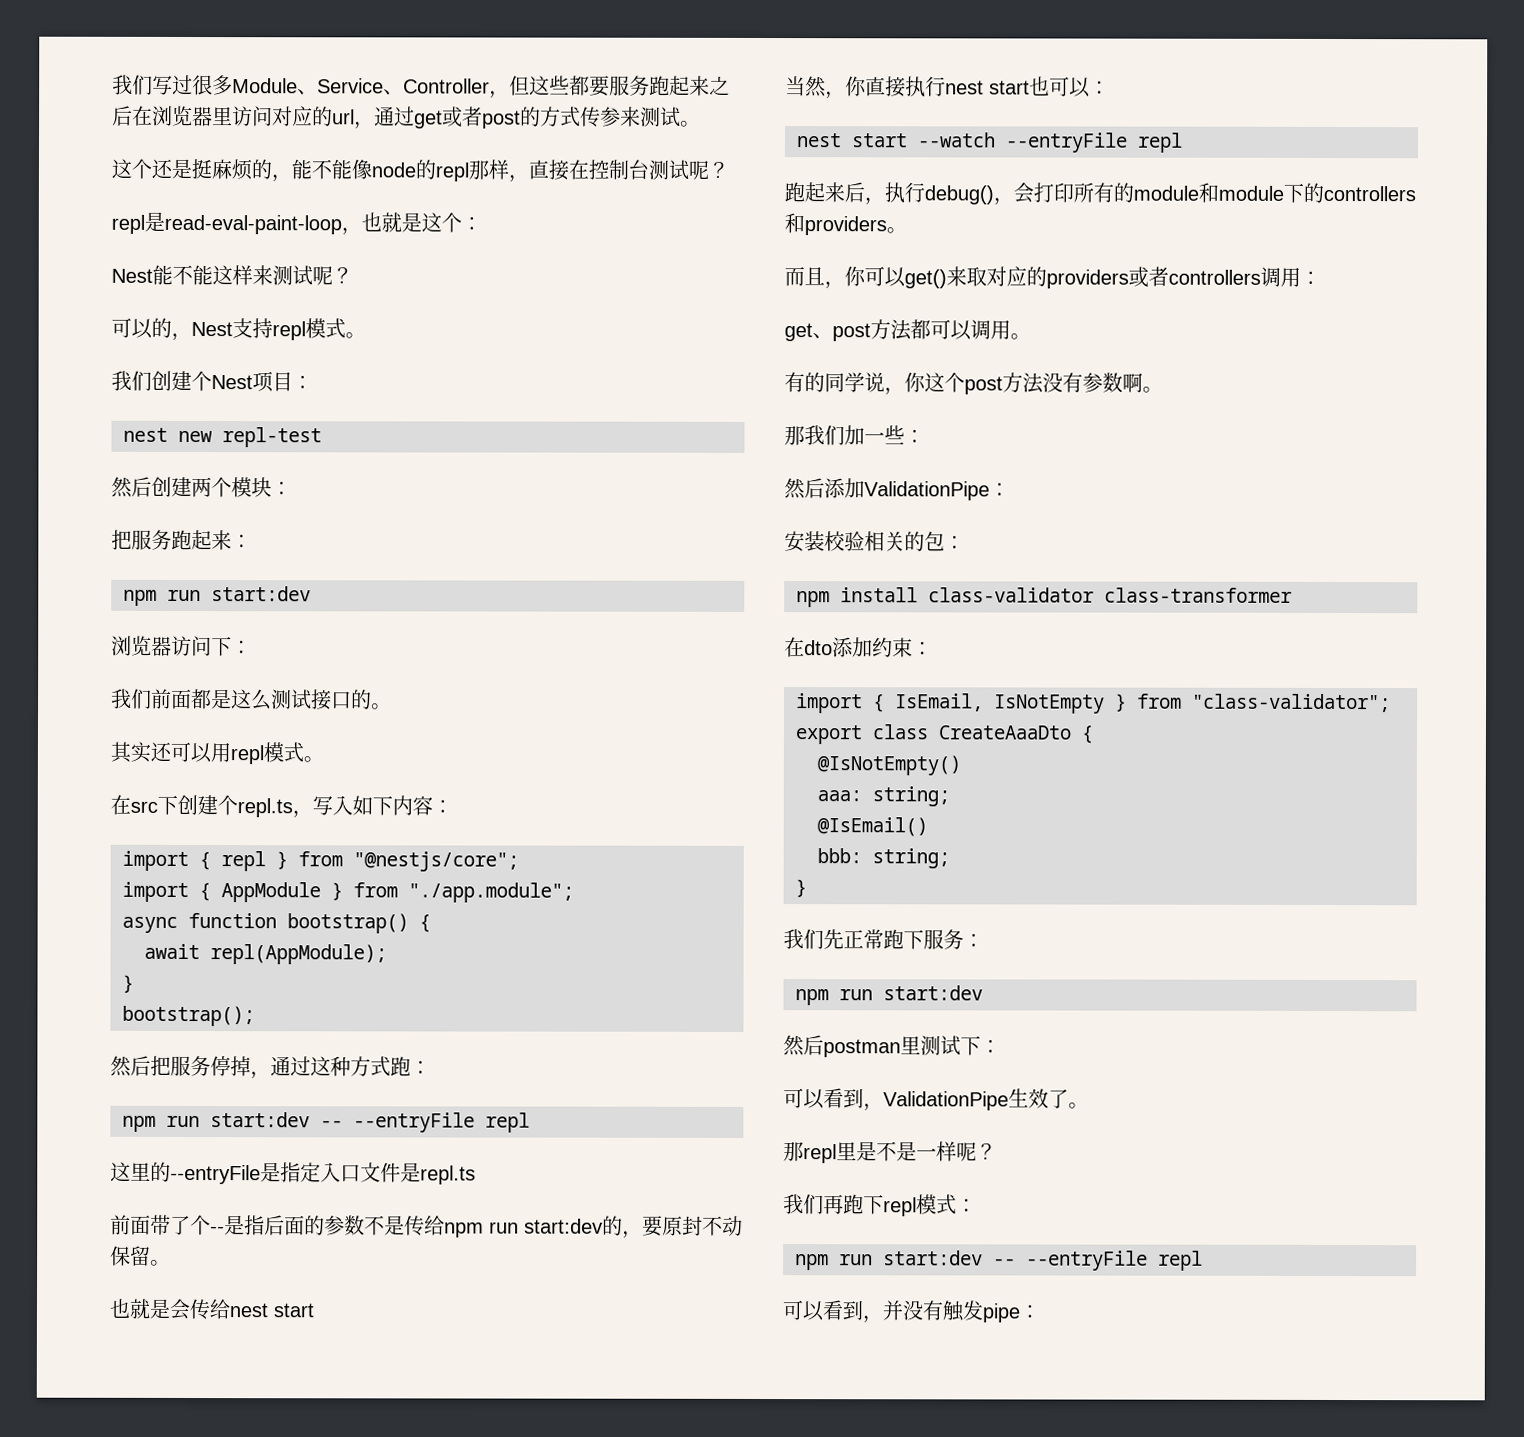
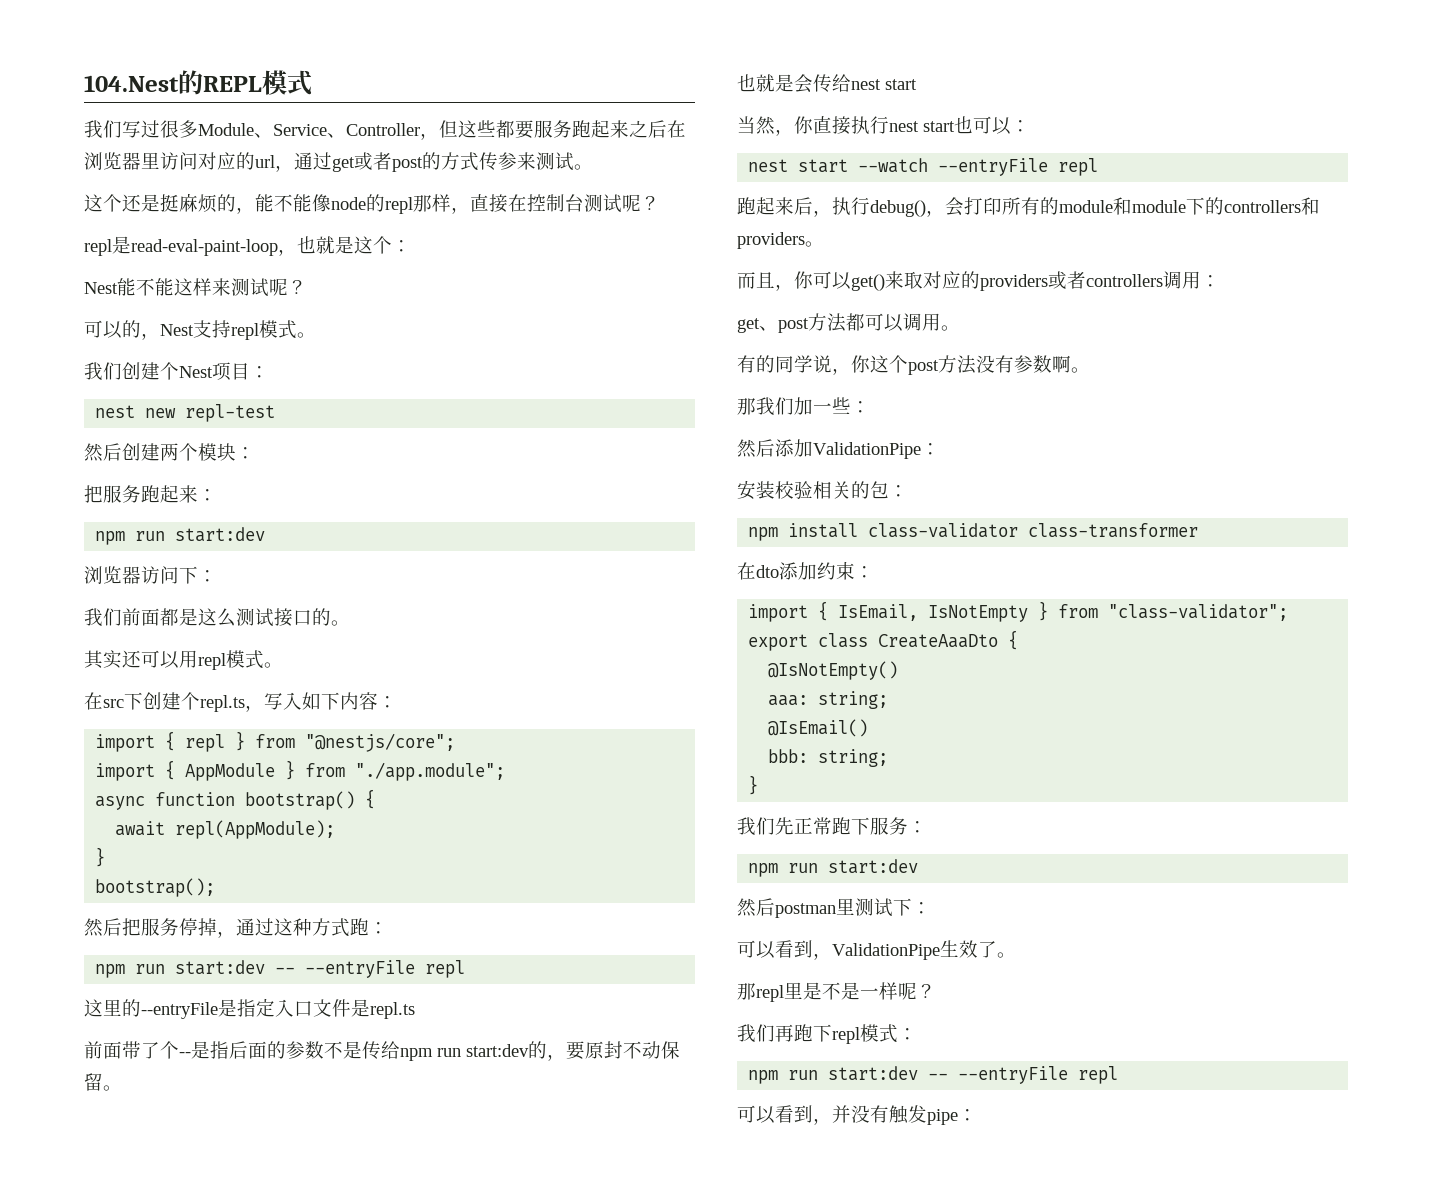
+ 104.Nest的REPL模式

